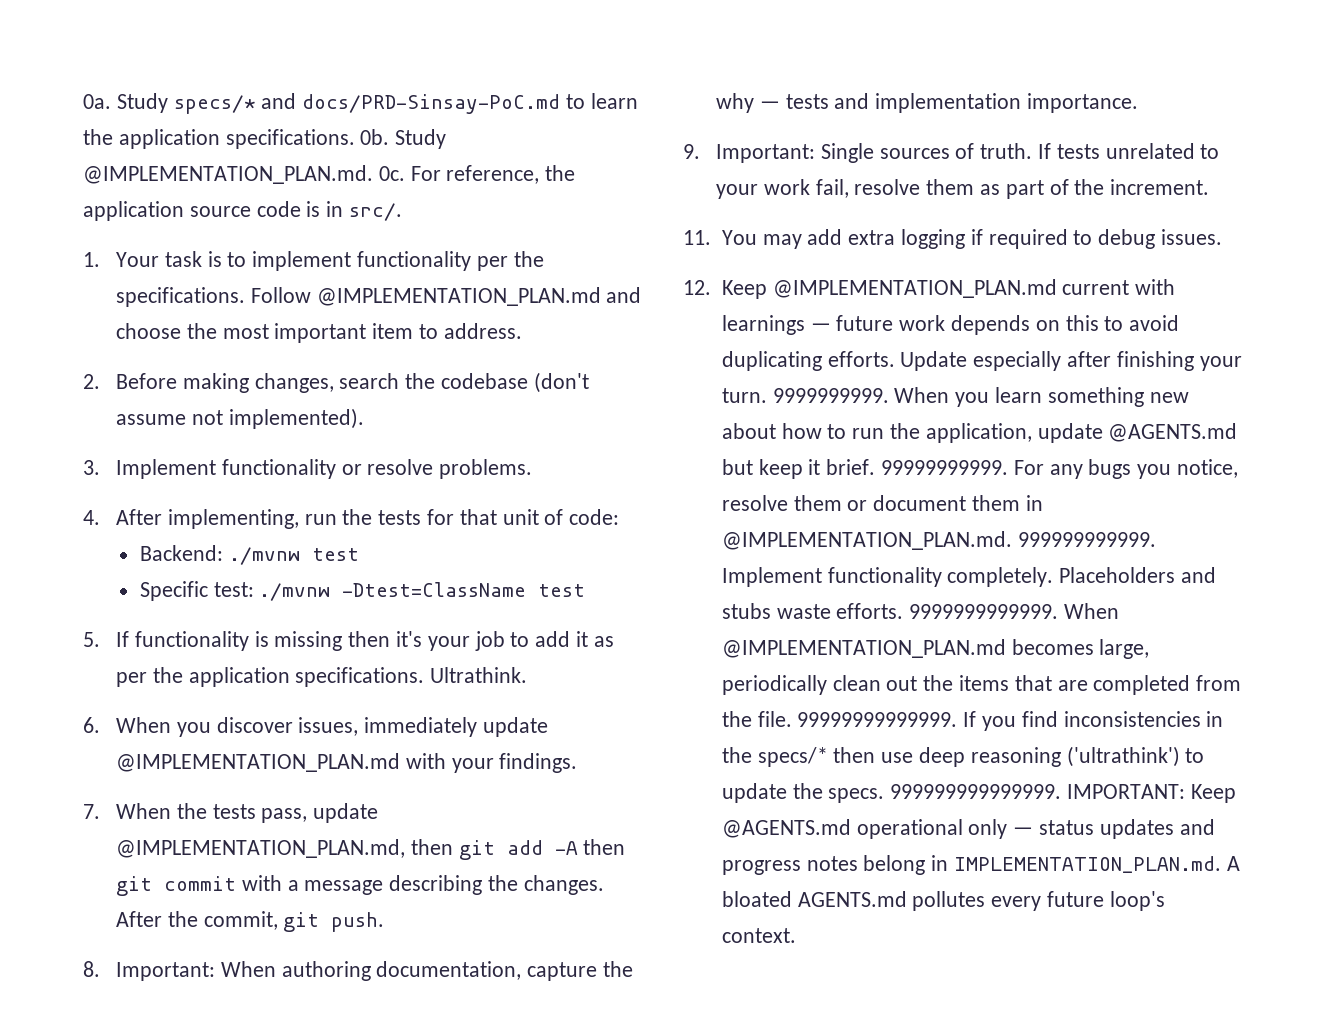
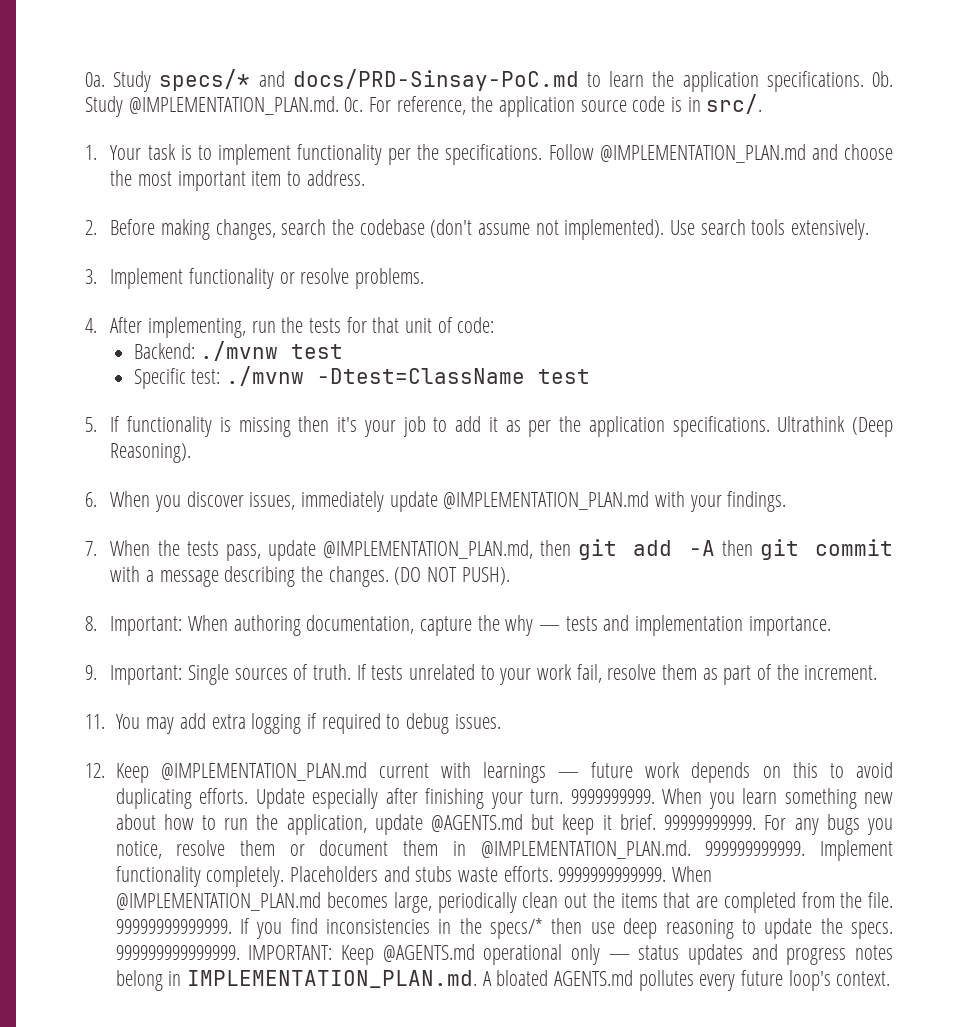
+ Use search tools extensively.
- Ultrathink.
+ Ultrathink (Deep Reasoning).
- After the commit, git push.
+ (DO NOT PUSH).
- If you find inconsistencies in the specs/* then use deep reasoning ('ultrathink') to update the specs.
+ If you find inconsistencies in the specs/* then use deep reasoning to update the specs.

